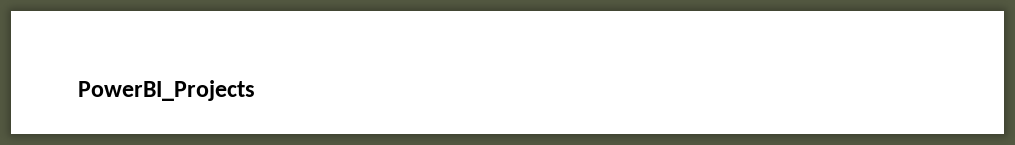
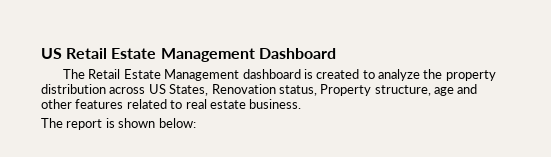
- PowerBI_Projects
+ US Retail Estate Management Dashboard
+ The Retail Estate Management dashboard is created to analyze the property distribution across US States, Renovation status, Property structure, age and other features related to real estate business.
+ The report is shown below:

